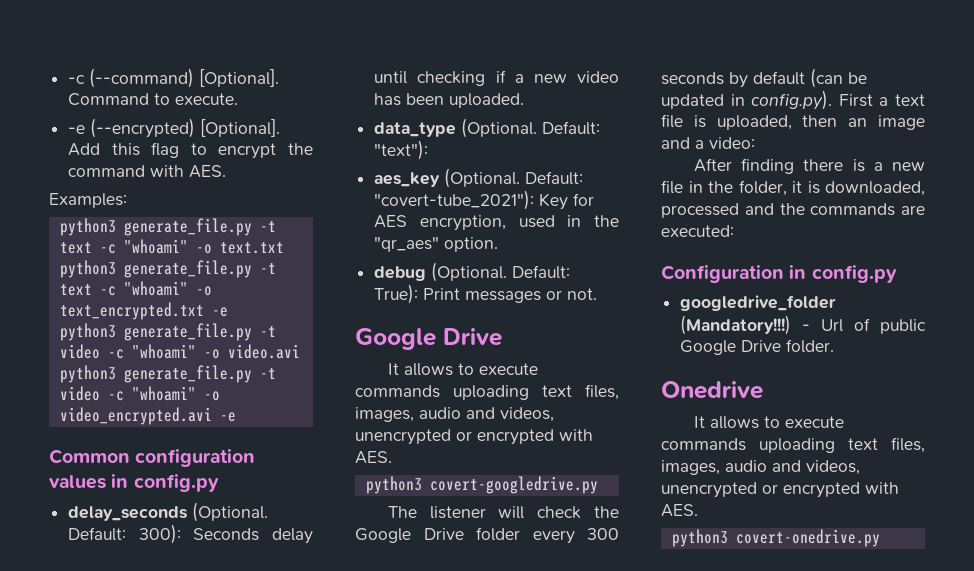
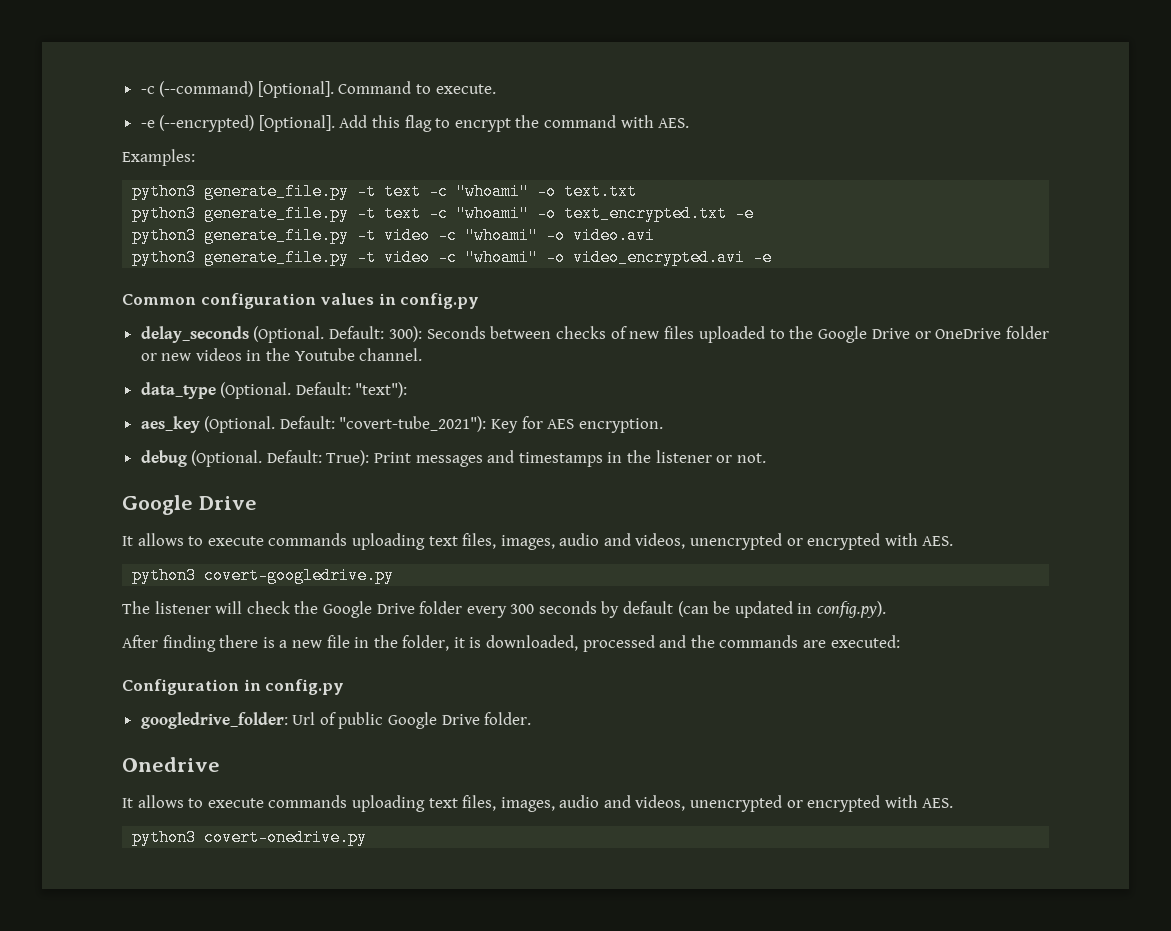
- Default: 300): Seconds delay until checking if a new video has been uploaded.
+ Default: 300): Seconds between checks of new files uploaded to the Google Drive or OneDrive folder or new videos in the Youtube channel.
- Default: "covert-tube_2021"): Key for AES encryption, used in the "qr_aes" option.
+ Default: "covert-tube_2021"): Key for AES encryption.
- Default: True): Print messages or not.
+ Default: True): Print messages and timestamps in the listener or not.
- The listener will check the Google Drive folder every 300 seconds by default (can be updated in config.py). First a text file is uploaded, then an image and a video:
+ The listener will check the Google Drive folder every 300 seconds by default (can be updated in config.py).
- googledrive_folder (Mandatory!!!) - Url of public Google Drive folder.
+ googledrive_folder: Url of public Google Drive folder.

